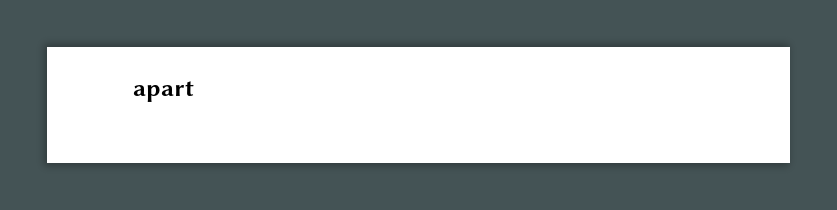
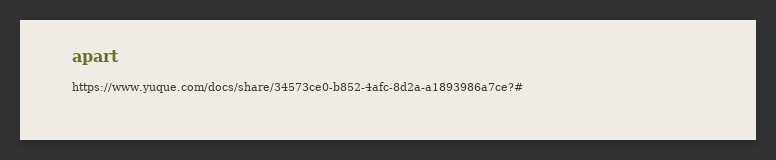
+ https://www.yuque.com/docs/share/34573ce0-b852-4afc-8d2a-a1893986a7ce?#

